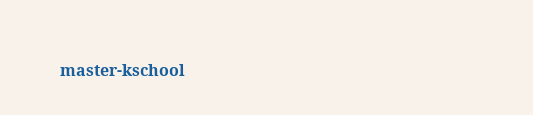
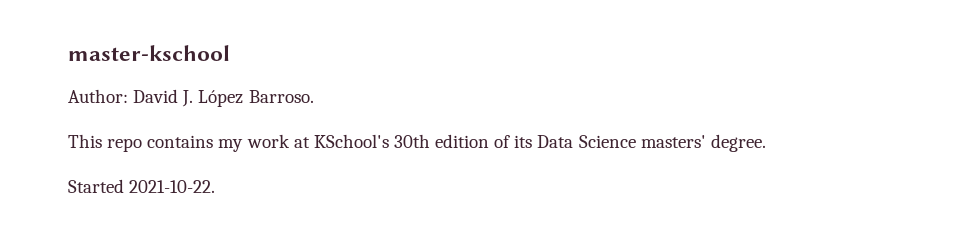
+ Author: David J. López Barroso.
+ This repo contains my work at KSchool's 30th edition of its Data Science masters' degree.
+ Started 2021-10-22.

